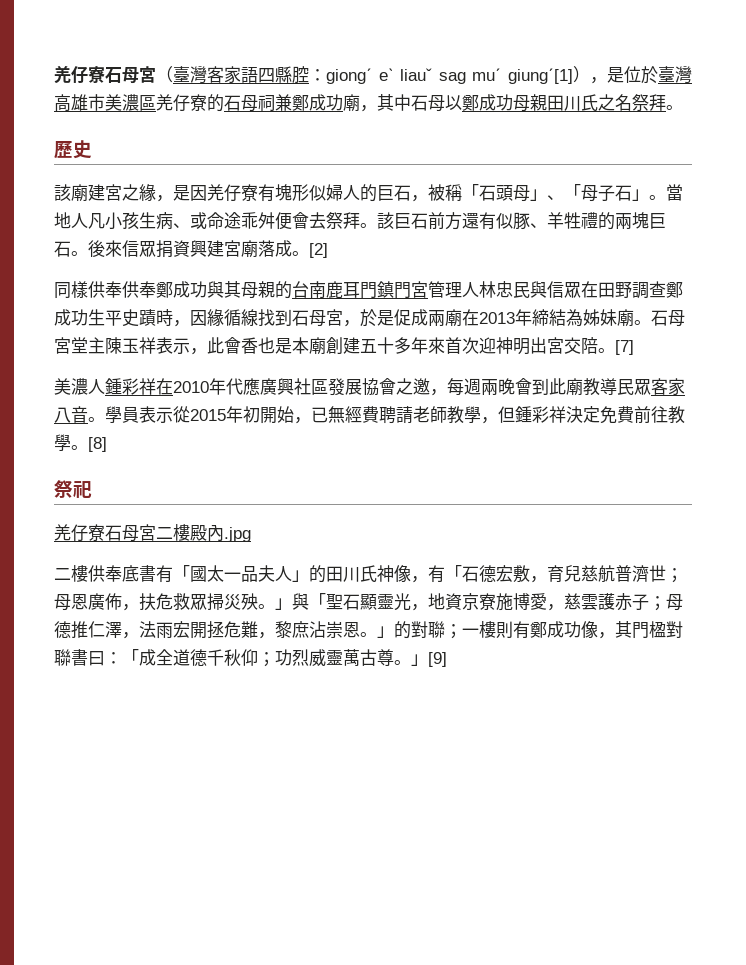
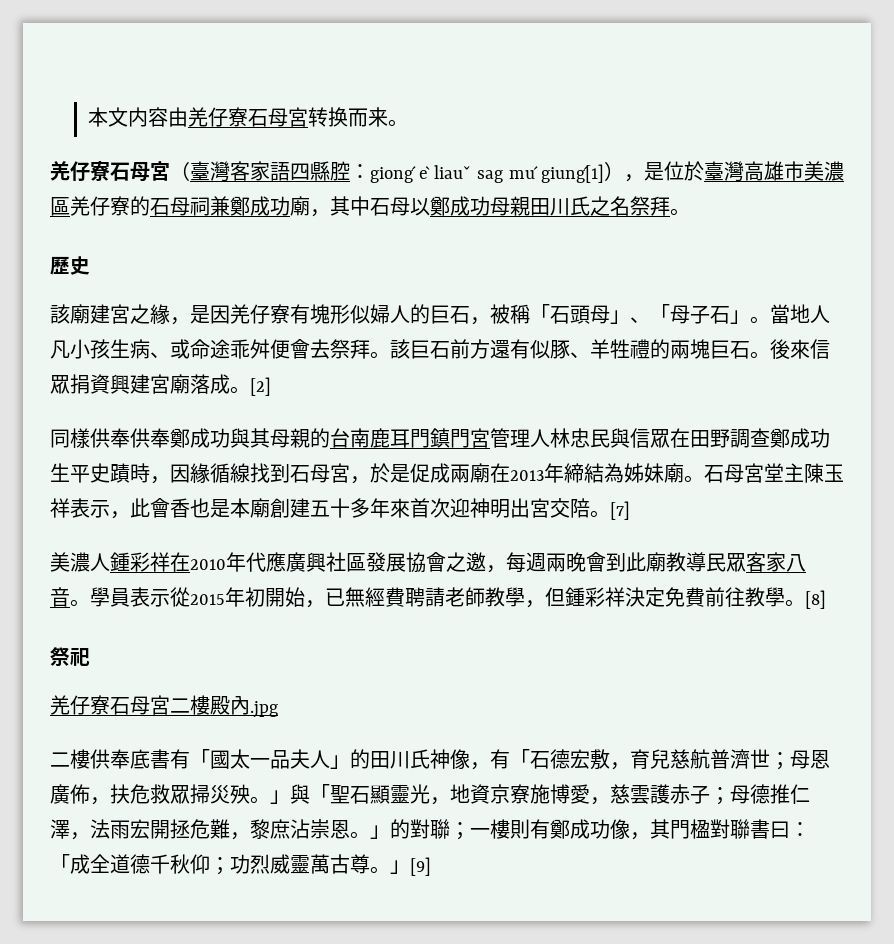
+ 本文内容由羌仔寮石母宮转换而来。

